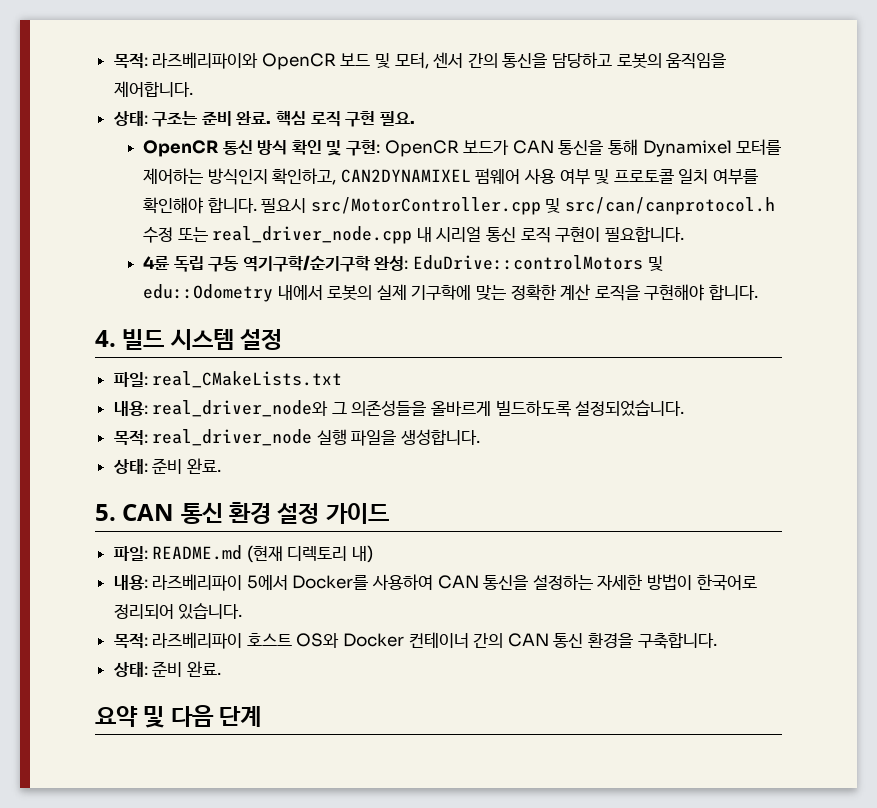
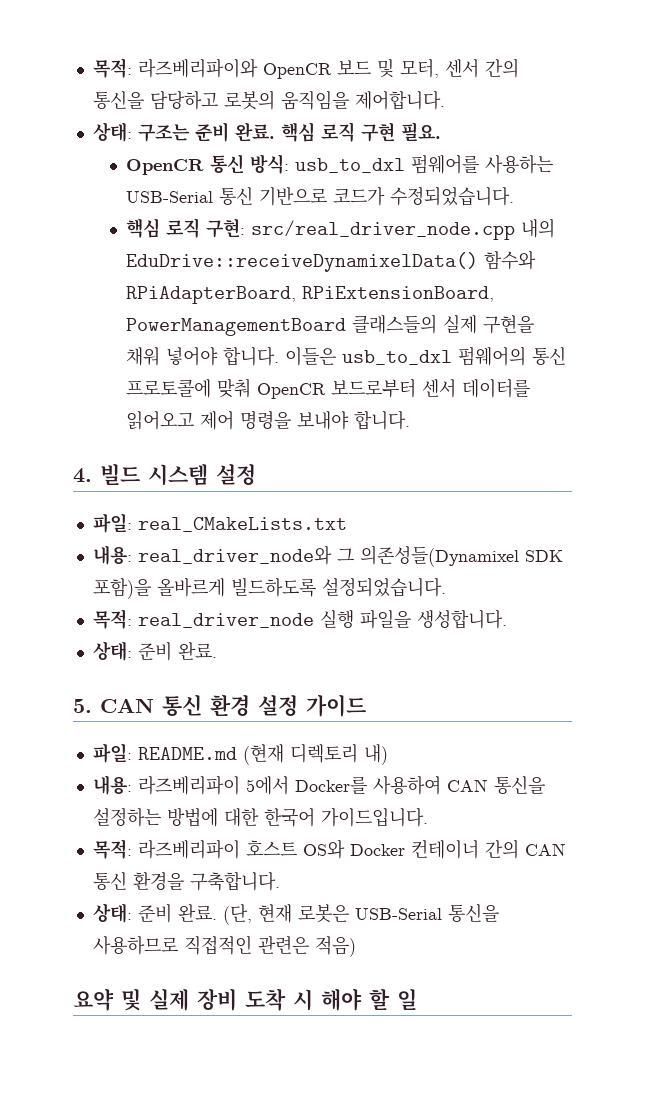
- OpenCR 통신 방식 확인 및 구현: OpenCR 보드가 CAN 통신을 통해 Dynamixel 모터를 제어하는 방식인지 확인하고, CAN2DYNAMIXEL 펌웨어 사용 여부 및 프로토콜 일치 여부를 확인해야 합니다. 필요시 src/MotorController.cpp 및 src/can/canprotocol.h 수정 또는 real_driver_node.cpp 내 시리얼 통신 로직 구현이 필요합니다.
- 4륜 독립 구동 역기구학/순기구학 완성: EduDrive::controlMotors 및 edu::Odometry 내에서 로봇의 실제 기구학에 맞는 정확한 계산 로직을 구현해야 합니다.
+ OpenCR 통신 방식: usb_to_dxl 펌웨어를 사용하는 USB-Serial 통신 기반으로 코드가 수정되었습니다.
+ 핵심 로직 구현: src/real_driver_node.cpp 내의 EduDrive::receiveDynamixelData() 함수와 RPiAdapterBoard, RPiExtensionBoard, PowerManagementBoard 클래스들의 실제 구현을 채워 넣어야 합니다. 이들은 usb_to_dxl 펌웨어의 통신 프로토콜에 맞춰 OpenCR 보드로부터 센서 데이터를 읽어오고 제어 명령을 보내야 합니다.
- 내용: real_driver_node와 그 의존성들을 올바르게 빌드하도록 설정되었습니다.
+ 내용: real_driver_node와 그 의존성들(Dynamixel SDK 포함)을 올바르게 빌드하도록 설정되었습니다.
- 내용: 라즈베리파이 5에서 Docker를 사용하여 CAN 통신을 설정하는 자세한 방법이 한국어로 정리되어 있습니다.
+ 내용: 라즈베리파이 5에서 Docker를 사용하여 CAN 통신을 설정하는 방법에 대한 한국어 가이드입니다.
  목적: 라즈베리파이 호스트 OS와 Docker 컨테이너 간의 CAN 통신 환경을 구축합니다.
- 상태: 준비 완료.
- 요약 및 다음 단계
+ 상태: 준비 완료. (단, 현재 로봇은 USB-Serial 통신을 사용하므로 직접적인 관련은 적음)
+ 요약 및 실제 장비 도착 시 해야 할 일

